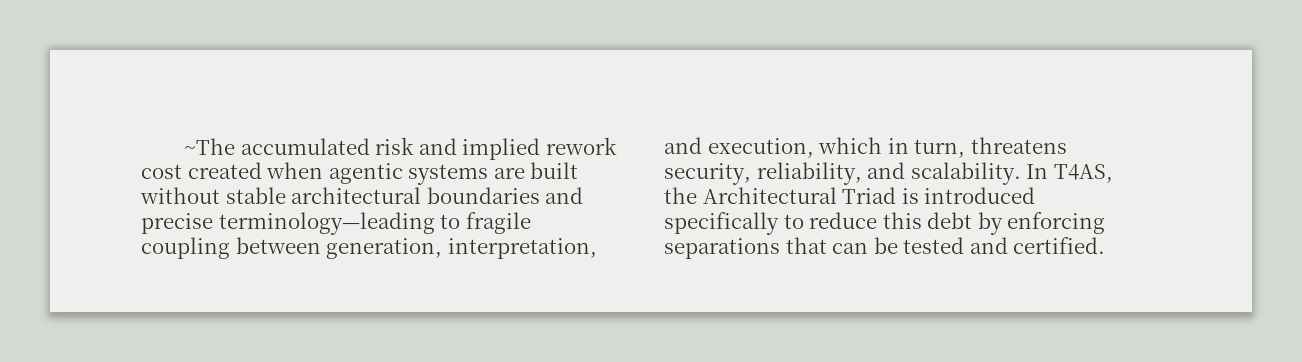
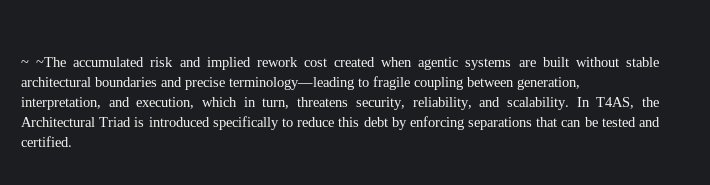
- ~The accumulated risk and implied rework cost created when agentic systems are built without stable architectural boundaries and precise terminology—leading to fragile coupling between generation, interpretation, and execution, which in turn, threatens security, reliability, and scalability.
+ ~ ~The accumulated risk and implied rework cost created when agentic systems are built without stable architectural boundaries and precise terminology—leading to fragile coupling between generation, interpretation, and execution, which in turn, threatens security, reliability, and scalability.

